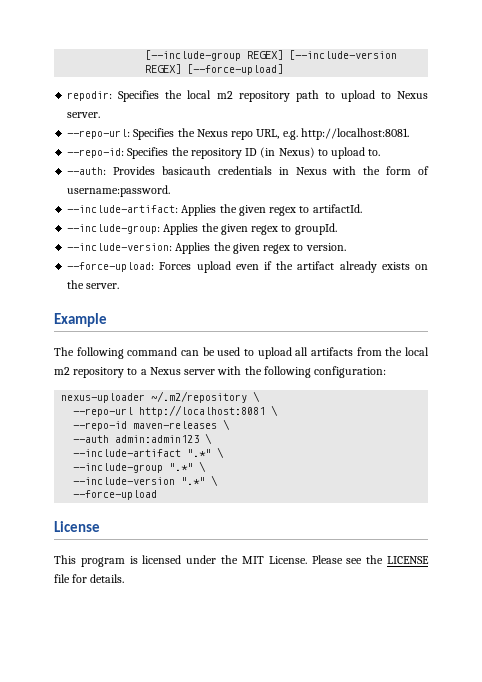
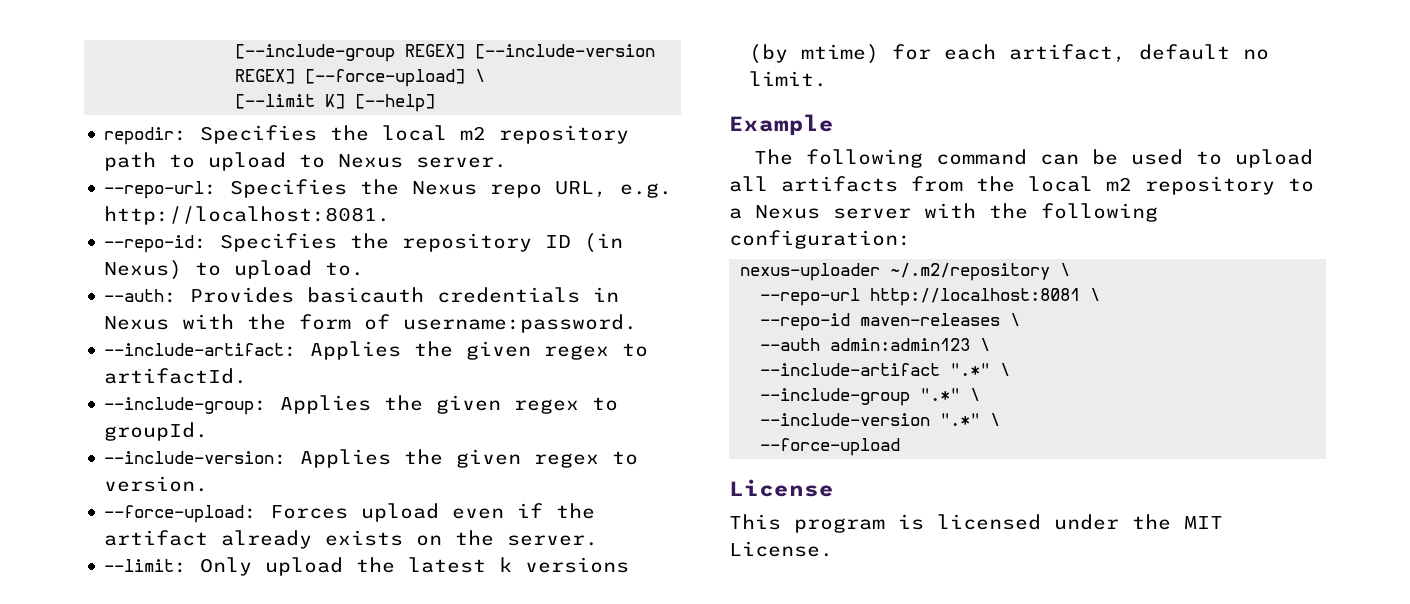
- [--include-group REGEX] [--include-version REGEX] [--force-upload]
+ [--include-group REGEX] [--include-version REGEX] [--force-upload] \
+ [--limit K] [--help]
+ --limit: Only upload the latest k versions (by mtime) for each artifact, default no limit.
- Please see the LICENSE file for details.

